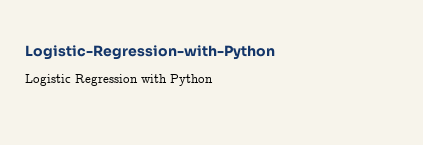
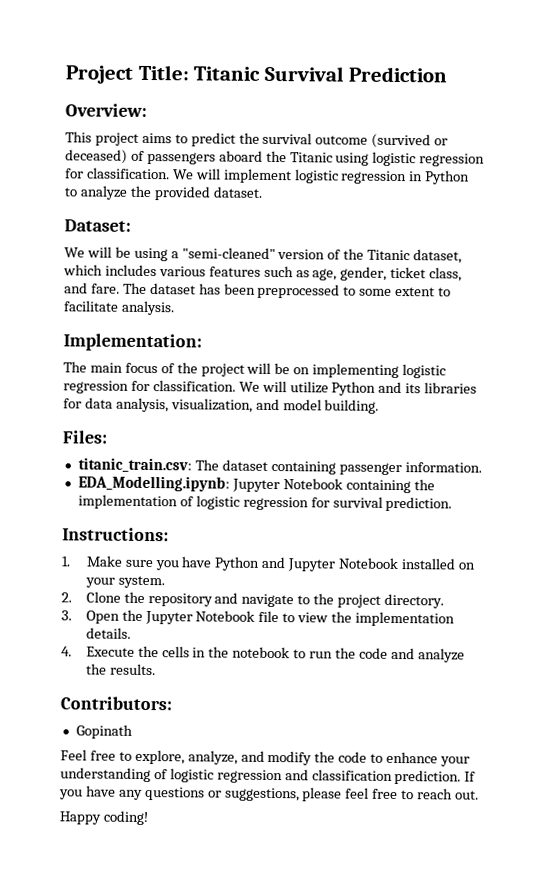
- Logistic-Regression-with-Python
- Logistic Regression with Python
+ Project Title: Titanic Survival Prediction
+ Overview:
+ This project aims to predict the survival outcome (survived or deceased) of passengers aboard the Titanic using logistic regression for classification. We will implement logistic regression in Python to analyze the provided dataset.
+ Dataset:
+ We will be using a "semi-cleaned" version of the Titanic dataset, which includes various features such as age, gender, ticket class, and fare. The dataset has been preprocessed to some extent to facilitate analysis.
+ Implementation:
+ The main focus of the project will be on implementing logistic regression for classification. We will utilize Python and its libraries for data analysis, visualization, and model building.
+ Files:
+ titanic_train.csv: The dataset containing passenger information.
+ EDA_Modelling.ipynb: Jupyter Notebook containing the implementation of logistic regression for survival prediction.
+ Instructions:
+ 1. Make sure you have Python and Jupyter Notebook installed on your system.
+ 2. Clone the repository and navigate to the project directory.
+ 3. Open the Jupyter Notebook file to view the implementation details.
+ 4. Execute the cells in the notebook to run the code and analyze the results.
+ Contributors:
+ Gopinath
+ Feel free to explore, analyze, and modify the code to enhance your understanding of logistic regression and classification prediction. If you have any questions or suggestions, please feel free to reach out.
+ Happy coding!

